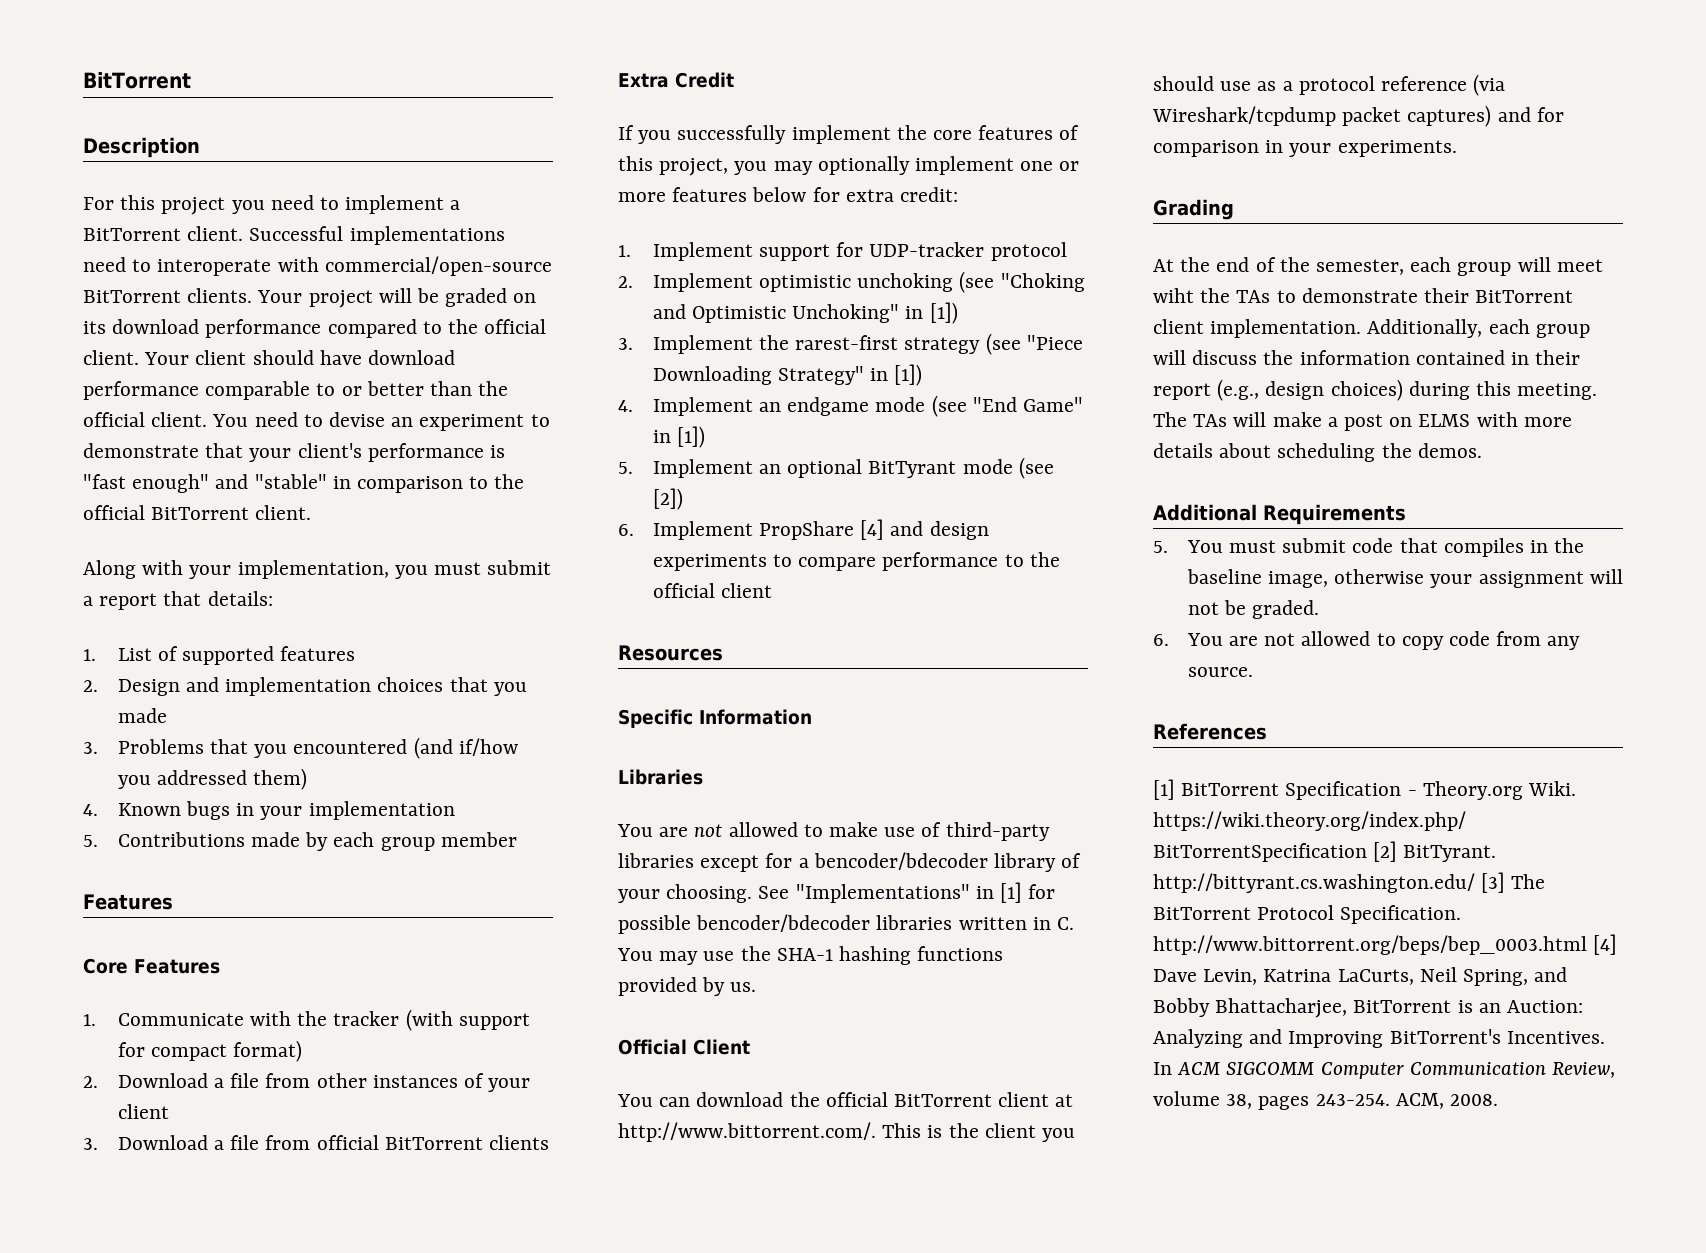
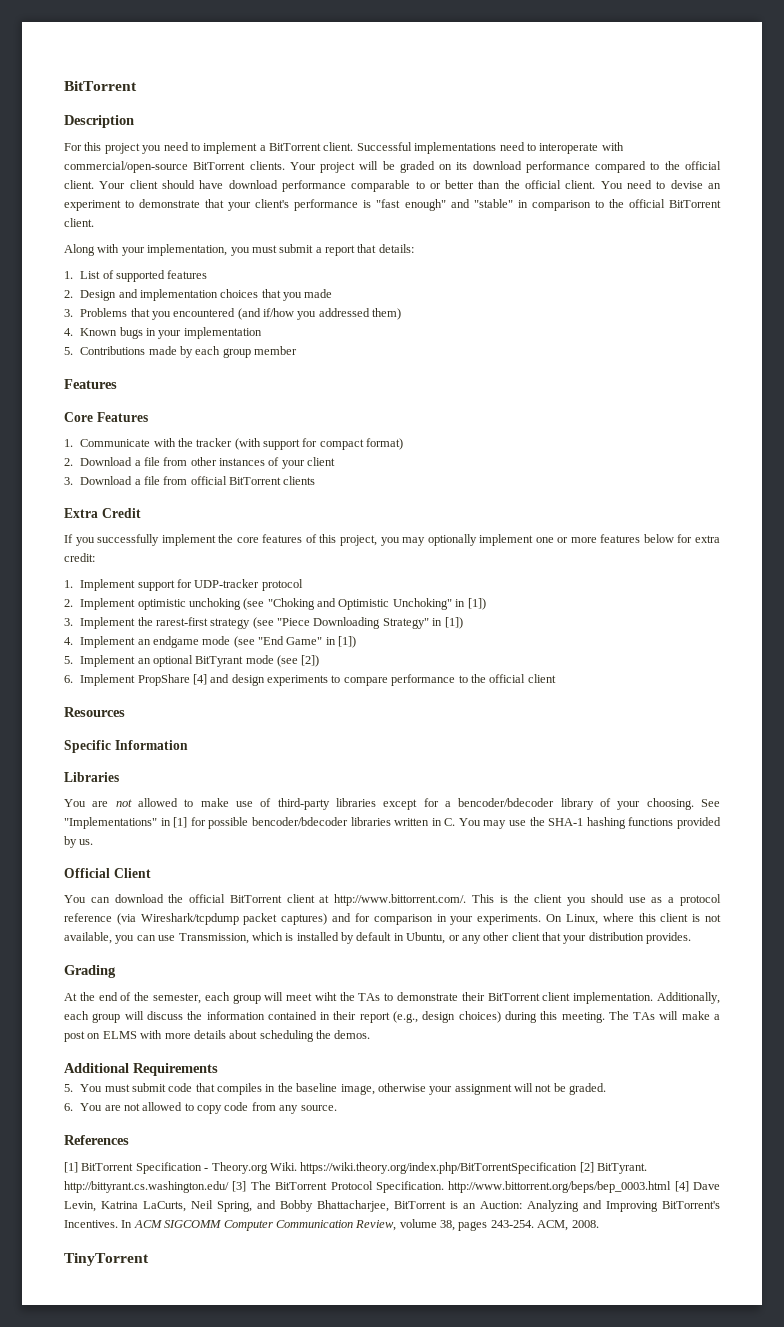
+ On Linux, where this client is not available, you can use Transmission, which is installed by default in Ubuntu, or any other client that your distribution provides.
+ TinyTorrent

